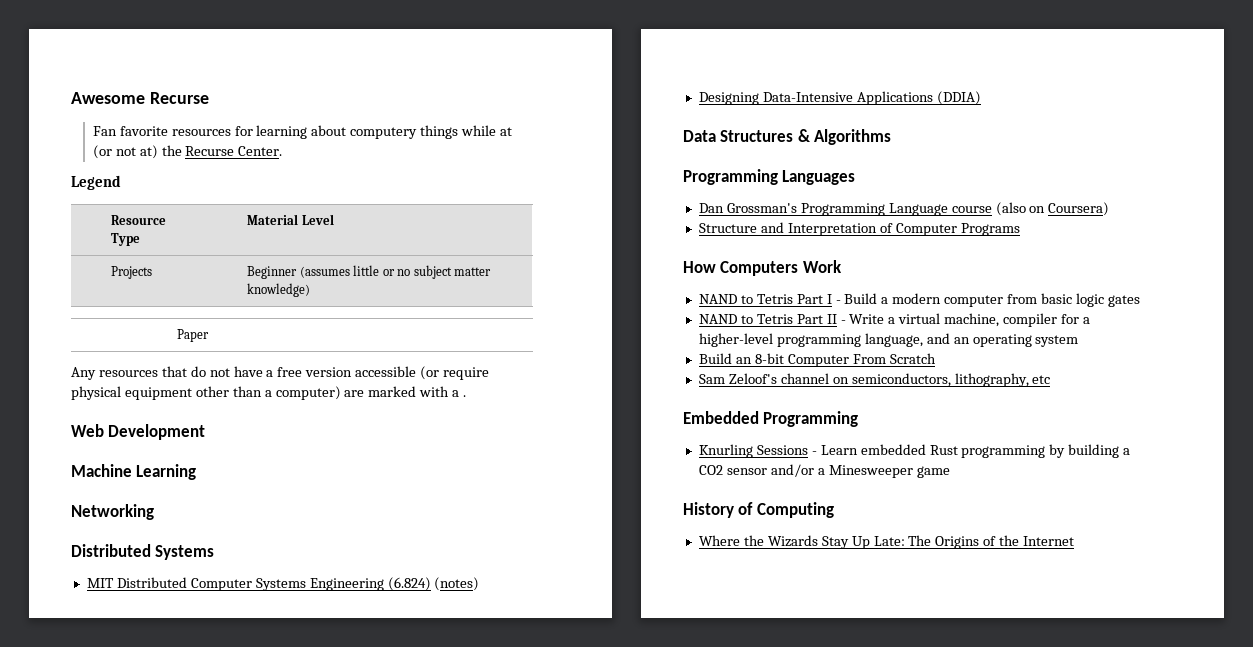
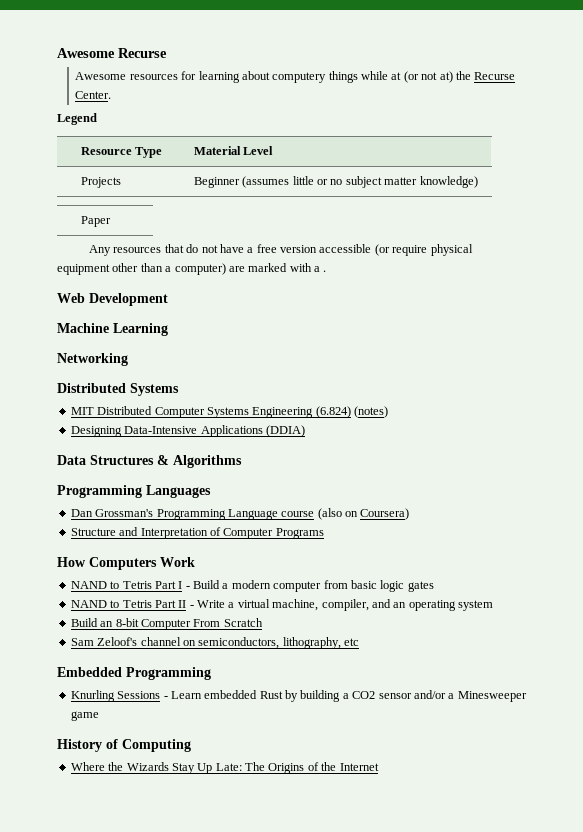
- Fan favorite resources for learning about computery things while at (or not at) the Recurse Center.
+ Awesome resources for learning about computery things while at (or not at) the Recurse Center.
- NAND to Tetris Part II - Write a virtual machine, compiler for a higher-level programming language, and an operating system
+ NAND to Tetris Part II - Write a virtual machine, compiler, and an operating system
- Knurling Sessions - Learn embedded Rust programming by building a CO2 sensor and/or a Minesweeper game
+ Knurling Sessions - Learn embedded Rust by building a CO2 sensor and/or a Minesweeper game

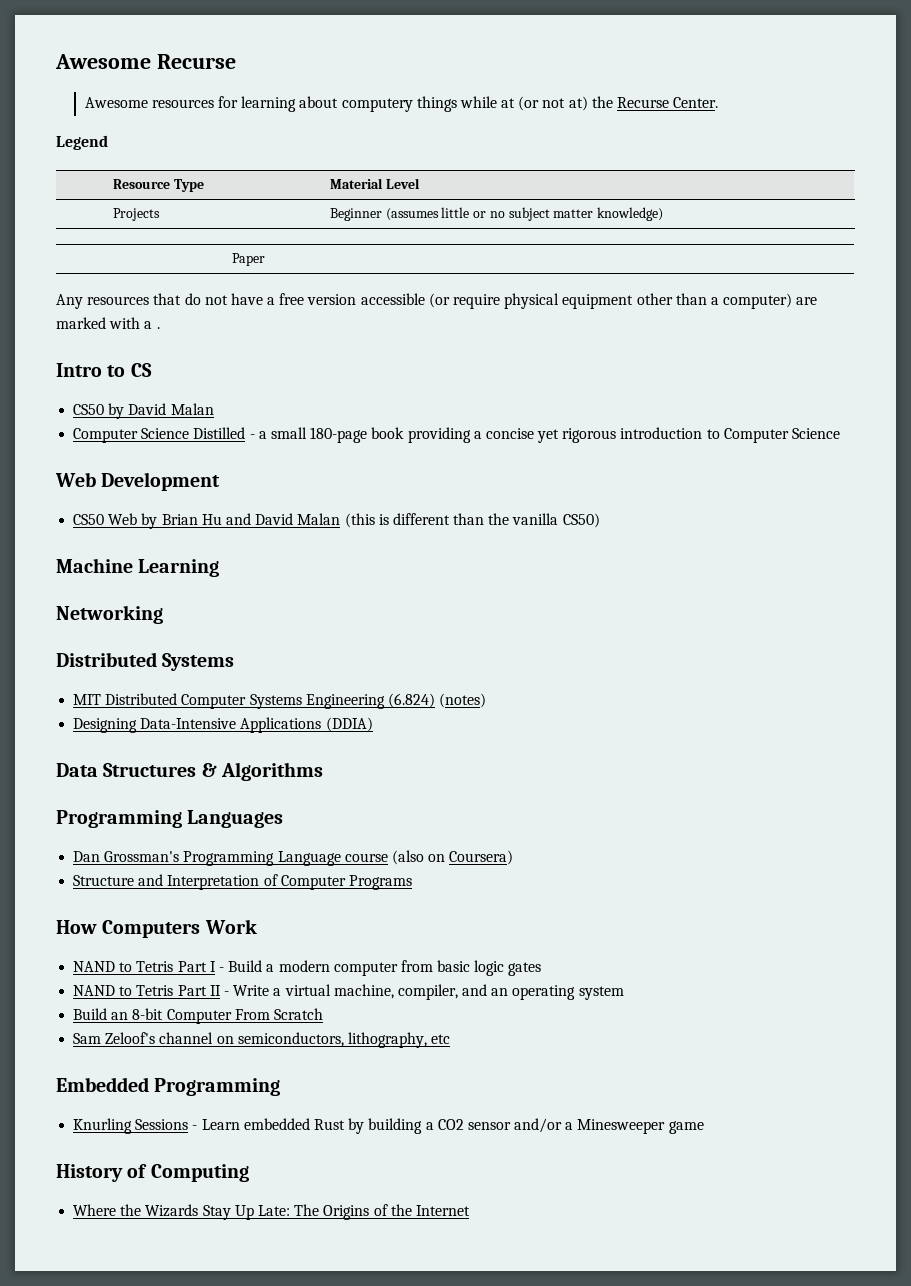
+ Intro to CS
+ CS50 by David Malan
+ Computer Science Distilled - a small 180-page book providing a concise yet rigorous introduction to Computer Science
  Web Development
+ CS50 Web by Brian Hu and David Malan (this is different than the vanilla CS50)

